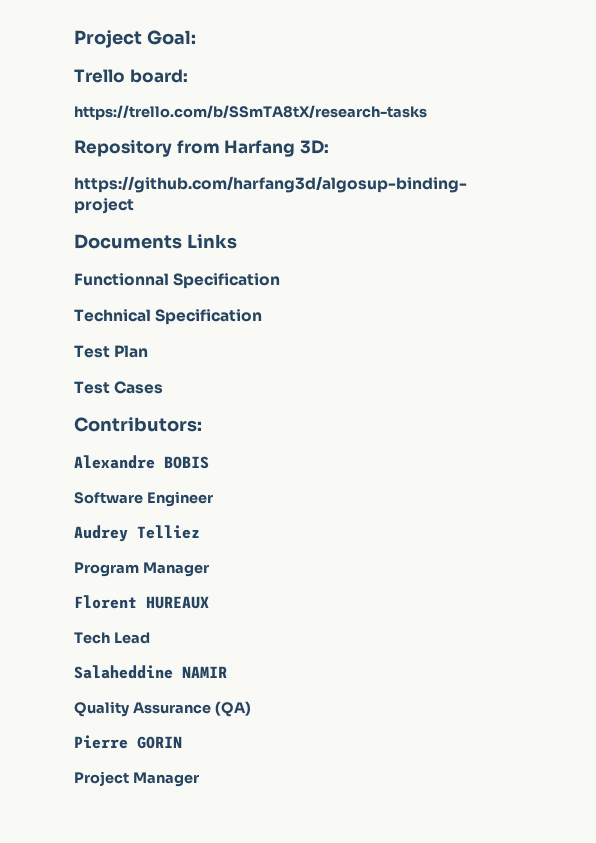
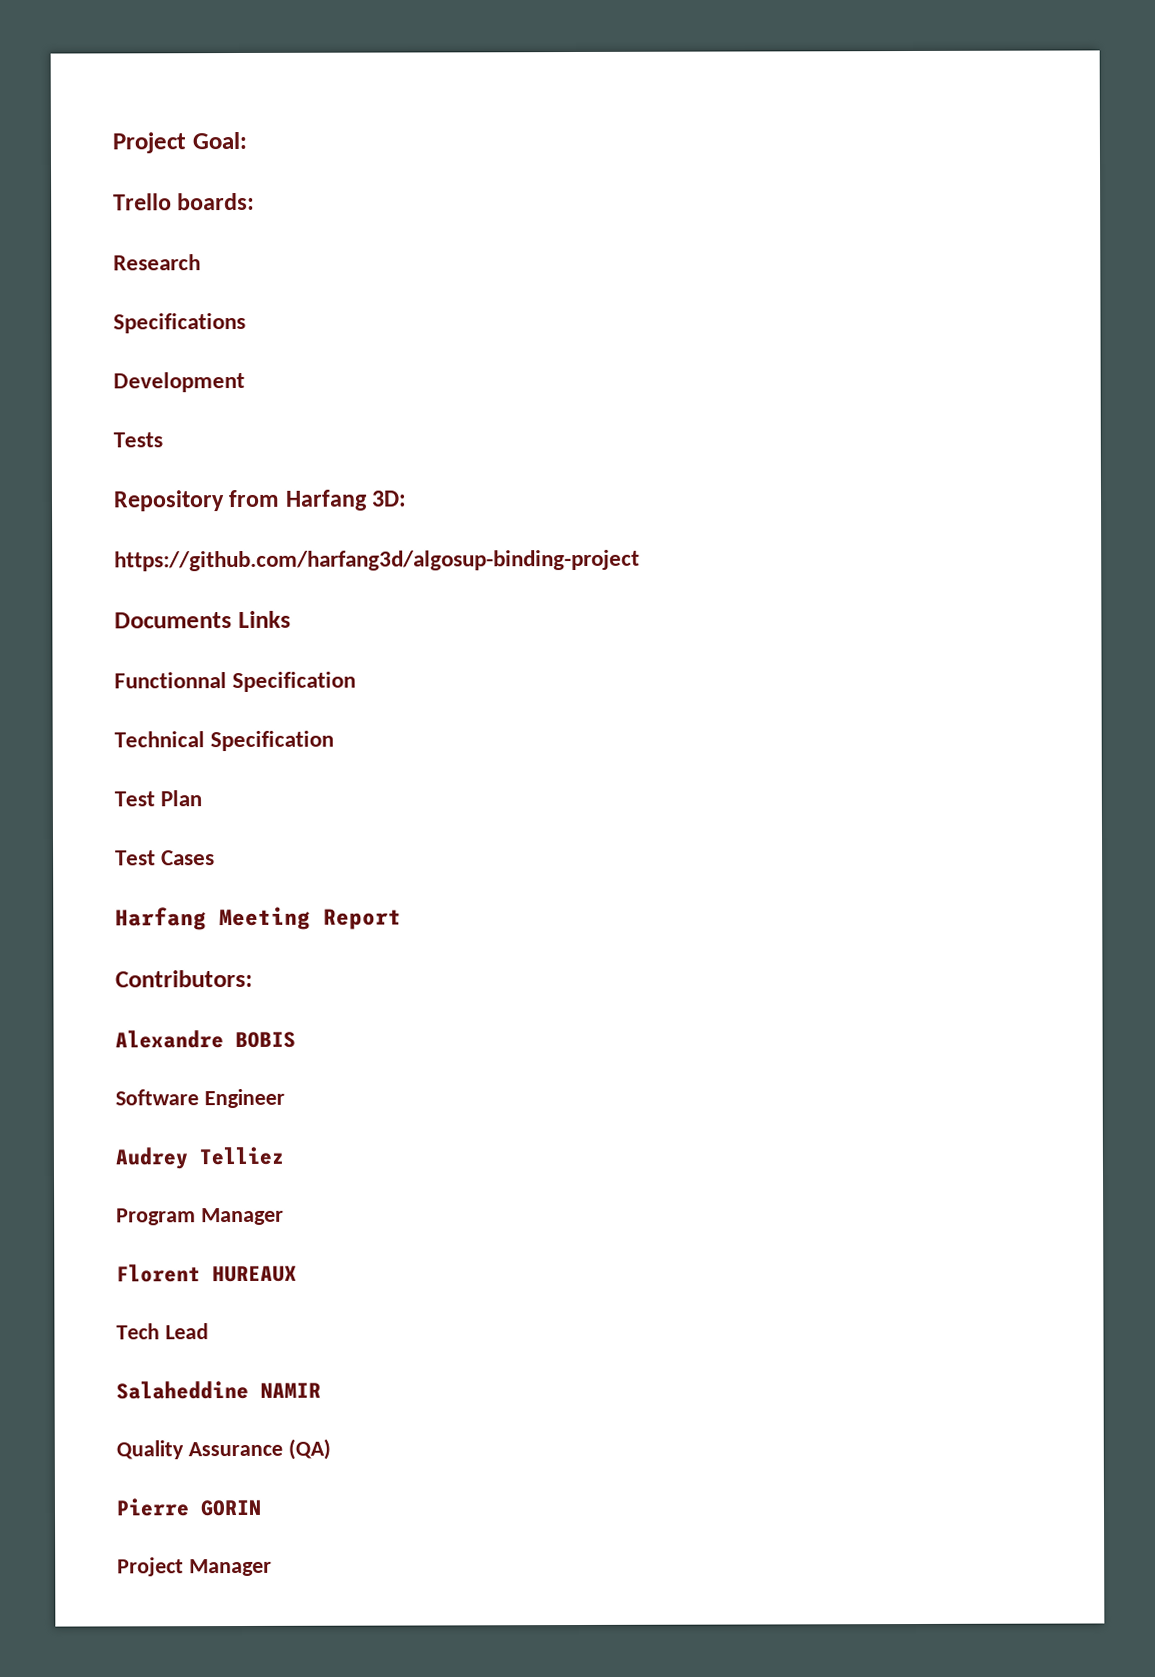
- Trello board:
- https://trello.com/b/SSmTA8tX/research-tasks
+ Trello boards:
+ Research
+ Specifications
+ Development
+ Tests
+ Harfang Meeting Report

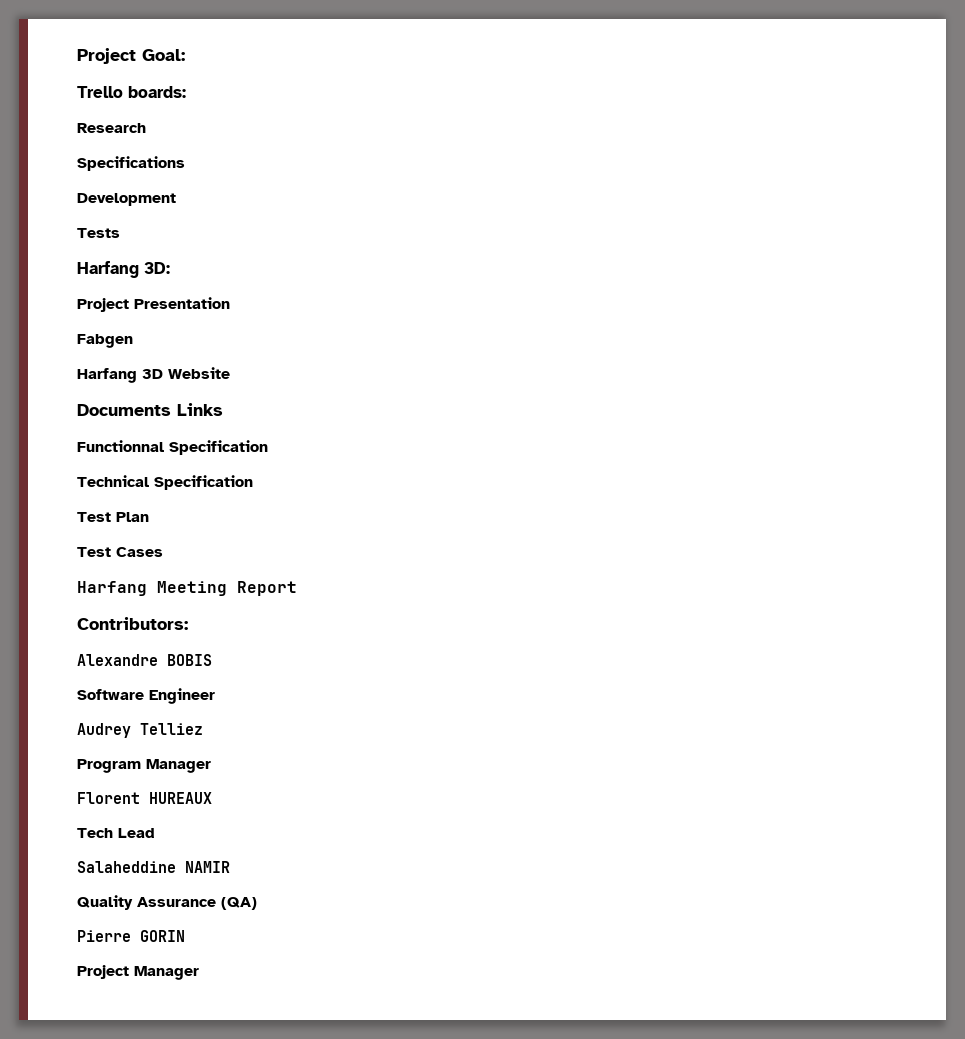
- Repository from Harfang 3D:
+ Harfang 3D:
- https://github.com/harfang3d/algosup-binding-project
+ Project Presentation
+ Fabgen
+ Harfang 3D Website

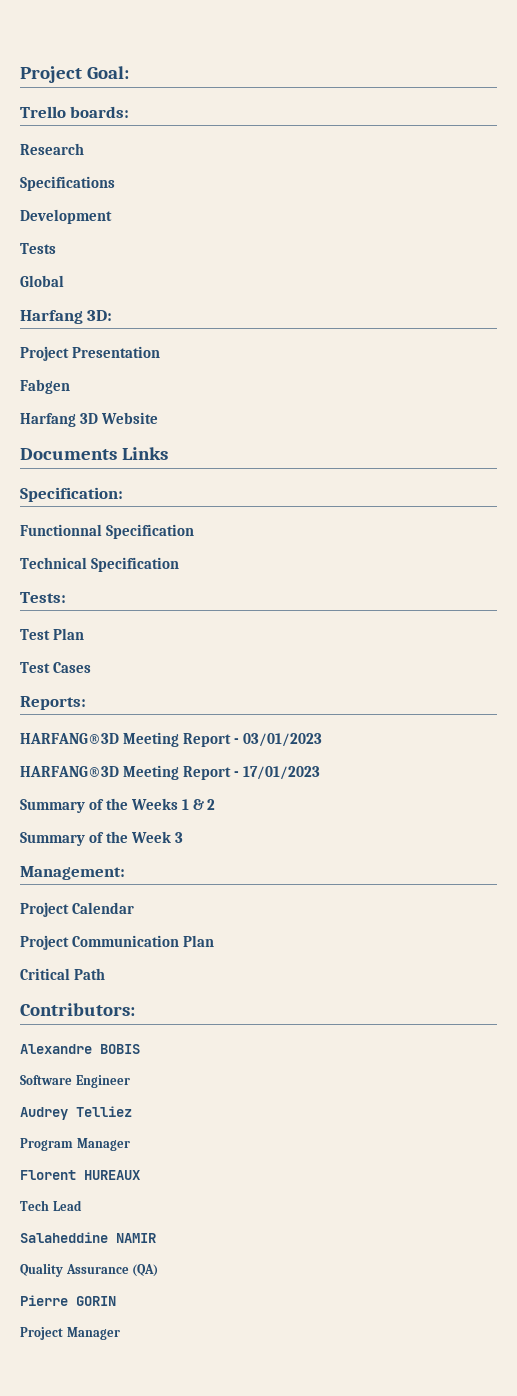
+ Global
+ Specification:
+ Tests:
- Harfang Meeting Report
+ Reports:
+ HARFANG®3D Meeting Report - 03/01/2023
+ HARFANG®3D Meeting Report - 17/01/2023
+ Summary of the Weeks 1 & 2
+ Summary of the Week 3
+ Management:
+ Project Calendar
+ Project Communication Plan
+ Critical Path

